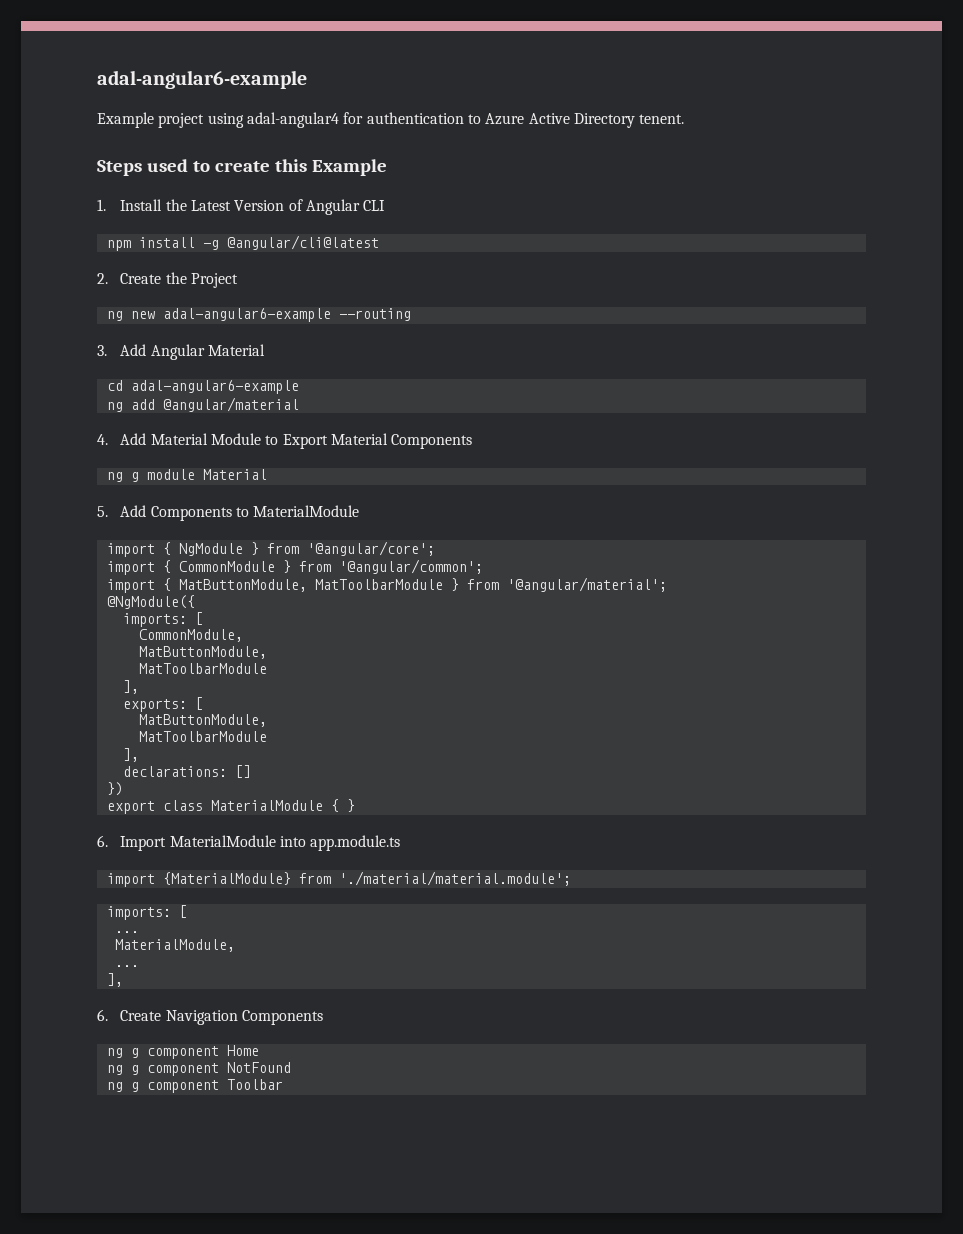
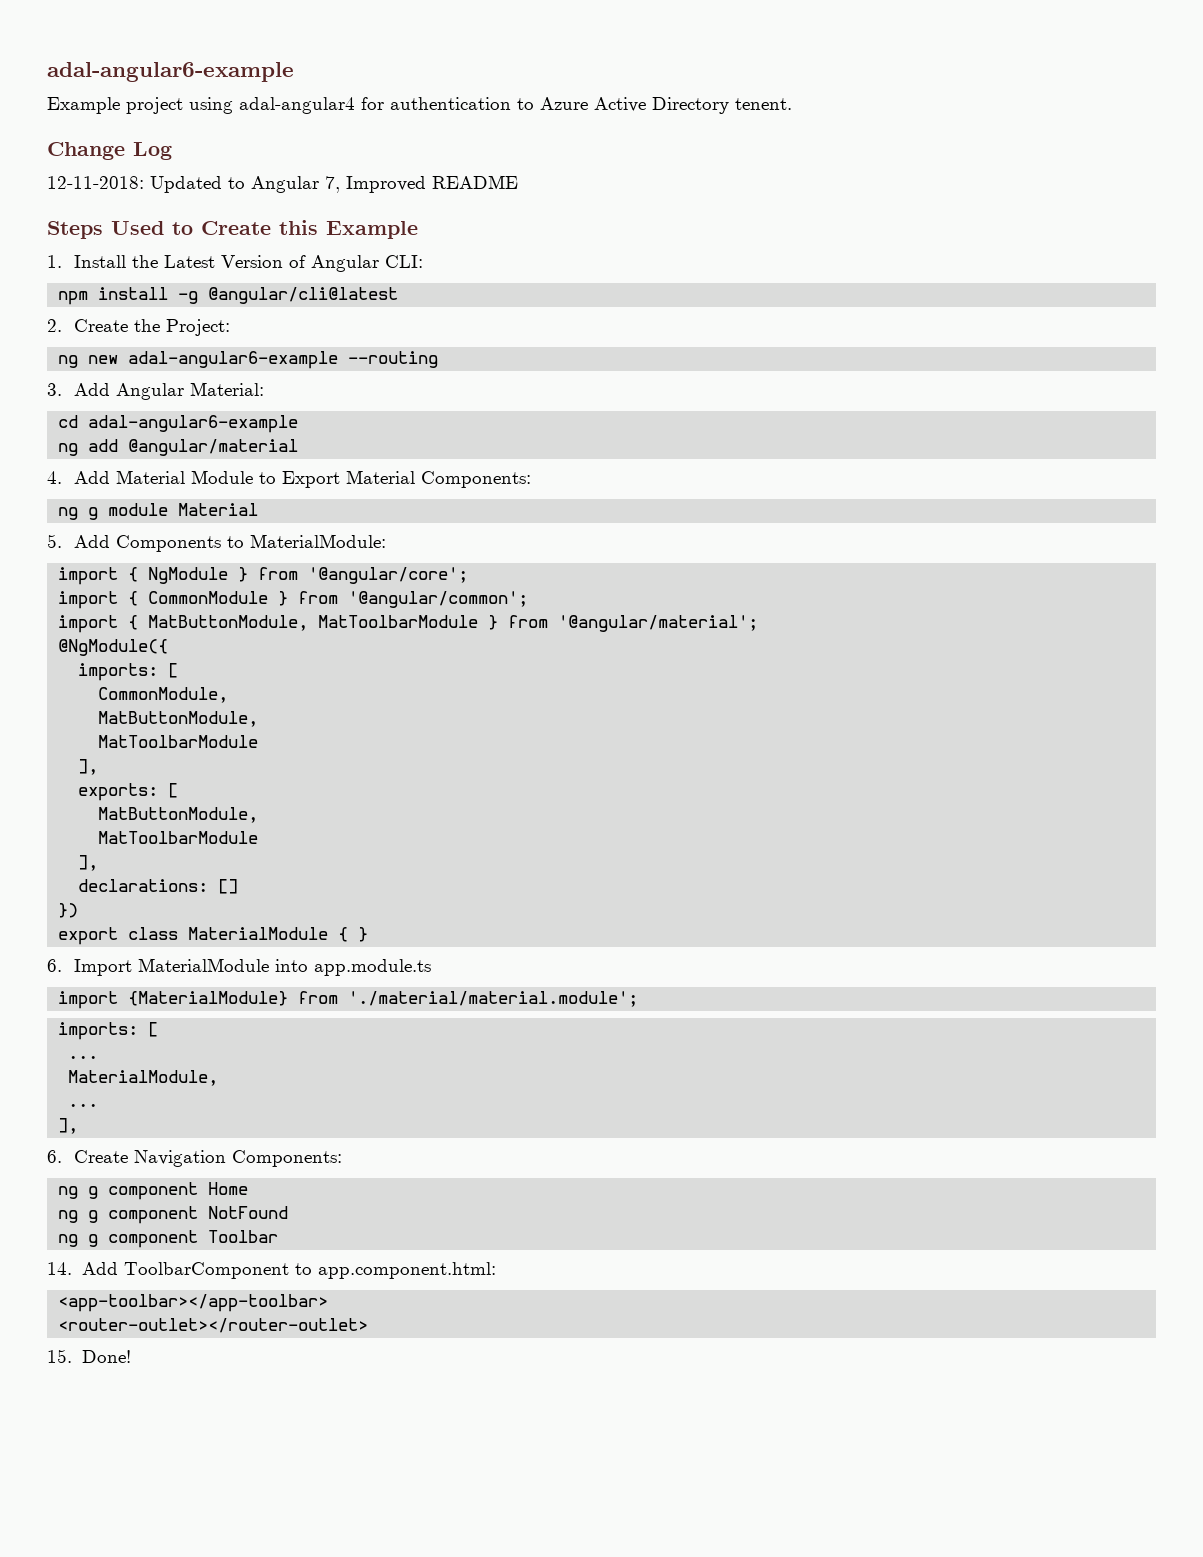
- Steps used to create this Example
+ Change Log
+ 12-11-2018: Updated to Angular 7, Improved README
+ Steps Used to Create this Example
- 1. Install the Latest Version of Angular CLI
+ 1. Install the Latest Version of Angular CLI:
- 2. Create the Project
+ 2. Create the Project:
- 3. Add Angular Material
+ 3. Add Angular Material:
- 4. Add Material Module to Export Material Components
+ 4. Add Material Module to Export Material Components:
- 5. Add Components to MaterialModule
+ 5. Add Components to MaterialModule:
- 6. Create Navigation Components
+ 6. Create Navigation Components:
+ 14. Add ToolbarComponent to app.component.html:
+ <app-toolbar></app-toolbar>
+ <router-outlet></router-outlet>
+ 15. Done!

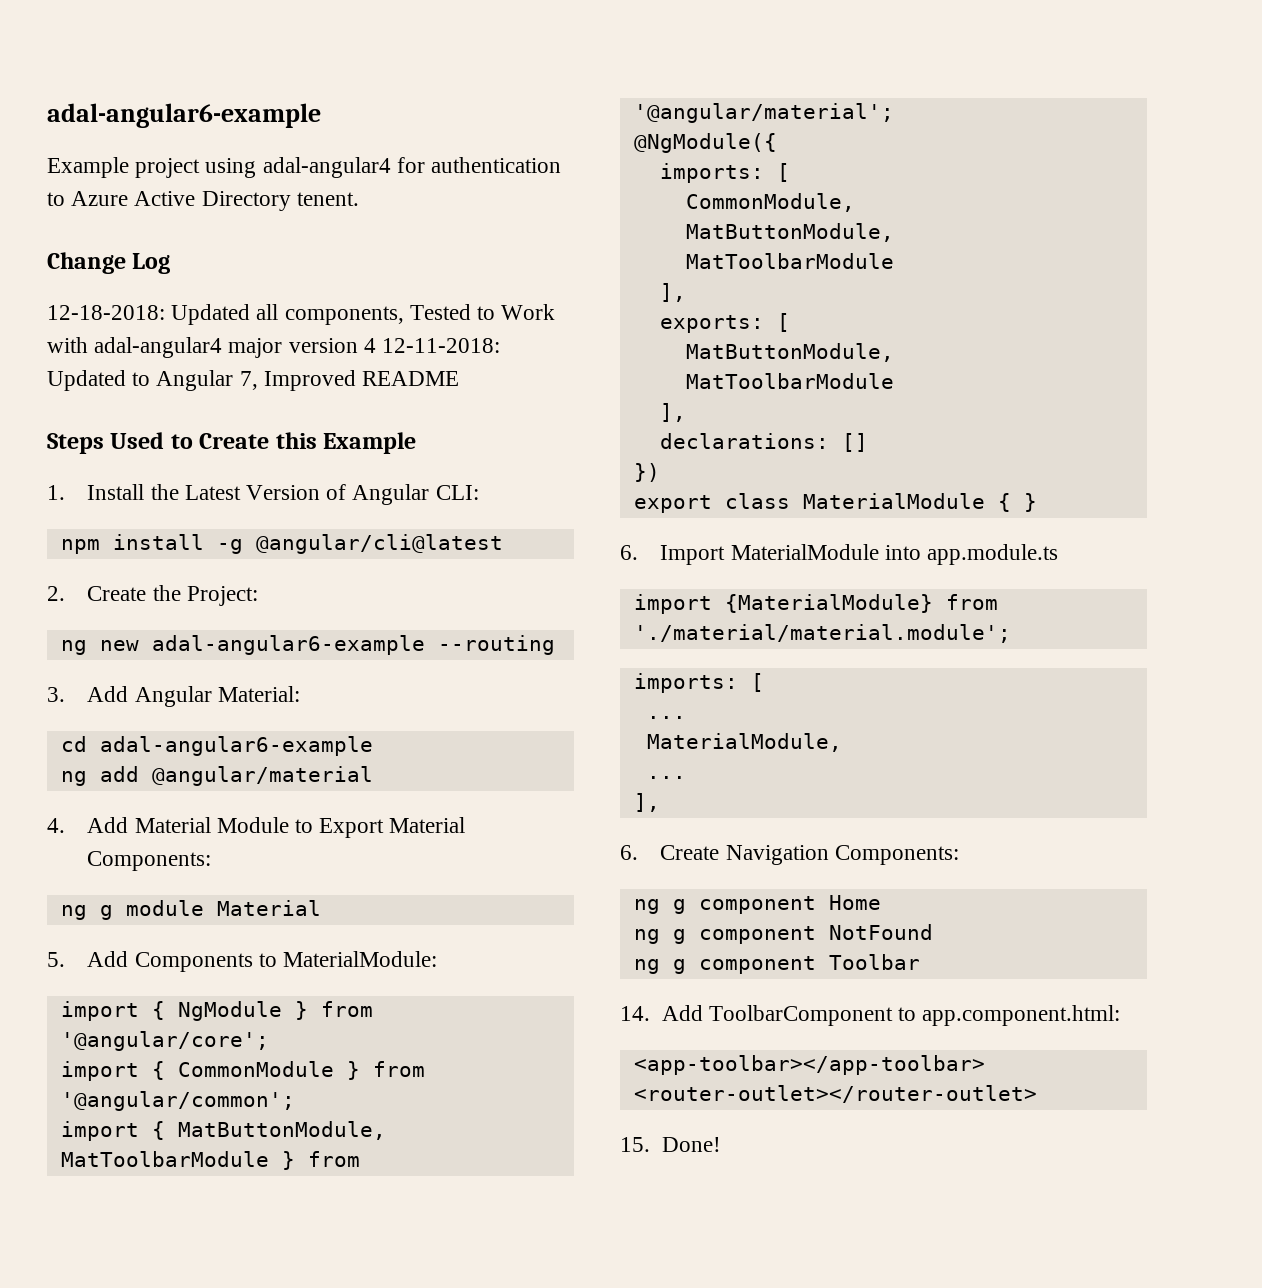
- 12-11-2018: Updated to Angular 7, Improved README
+ 12-18-2018: Updated all components, Tested to Work with adal-angular4 major version 4 12-11-2018: Updated to Angular 7, Improved README

